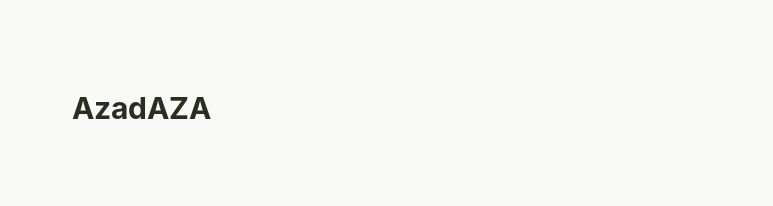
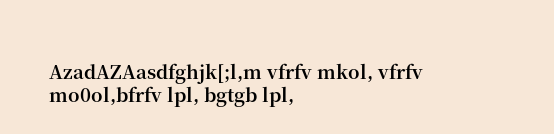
- AzadAZA
+ AzadAZAasdfghjk[;l,m vfrfv mkol, vfrfv mo0ol,bfrfv lpl, bgtgb lpl,

